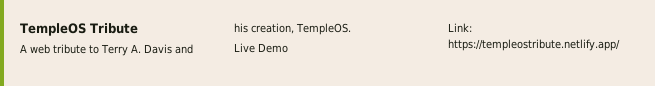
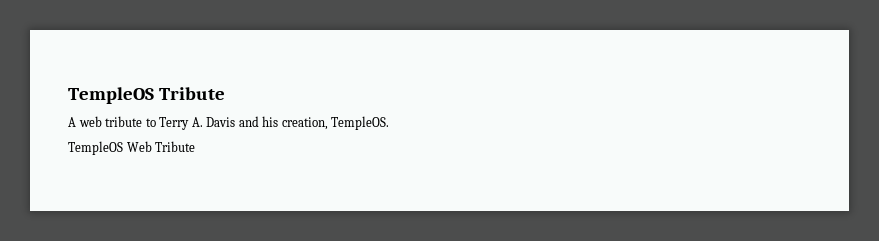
- Live Demo
- Link: https://templeostribute.netlify.app/
+ TempleOS Web Tribute

